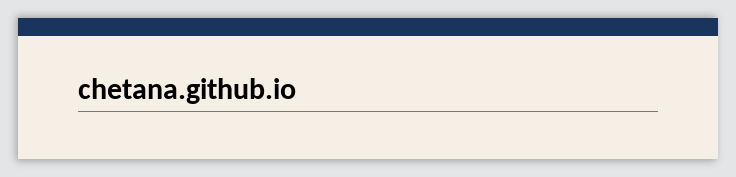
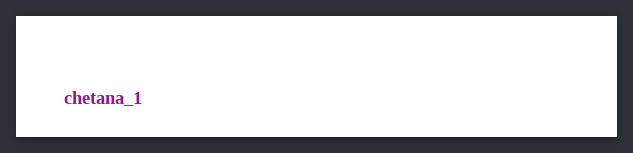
- chetana.github.io
+ chetana_1

